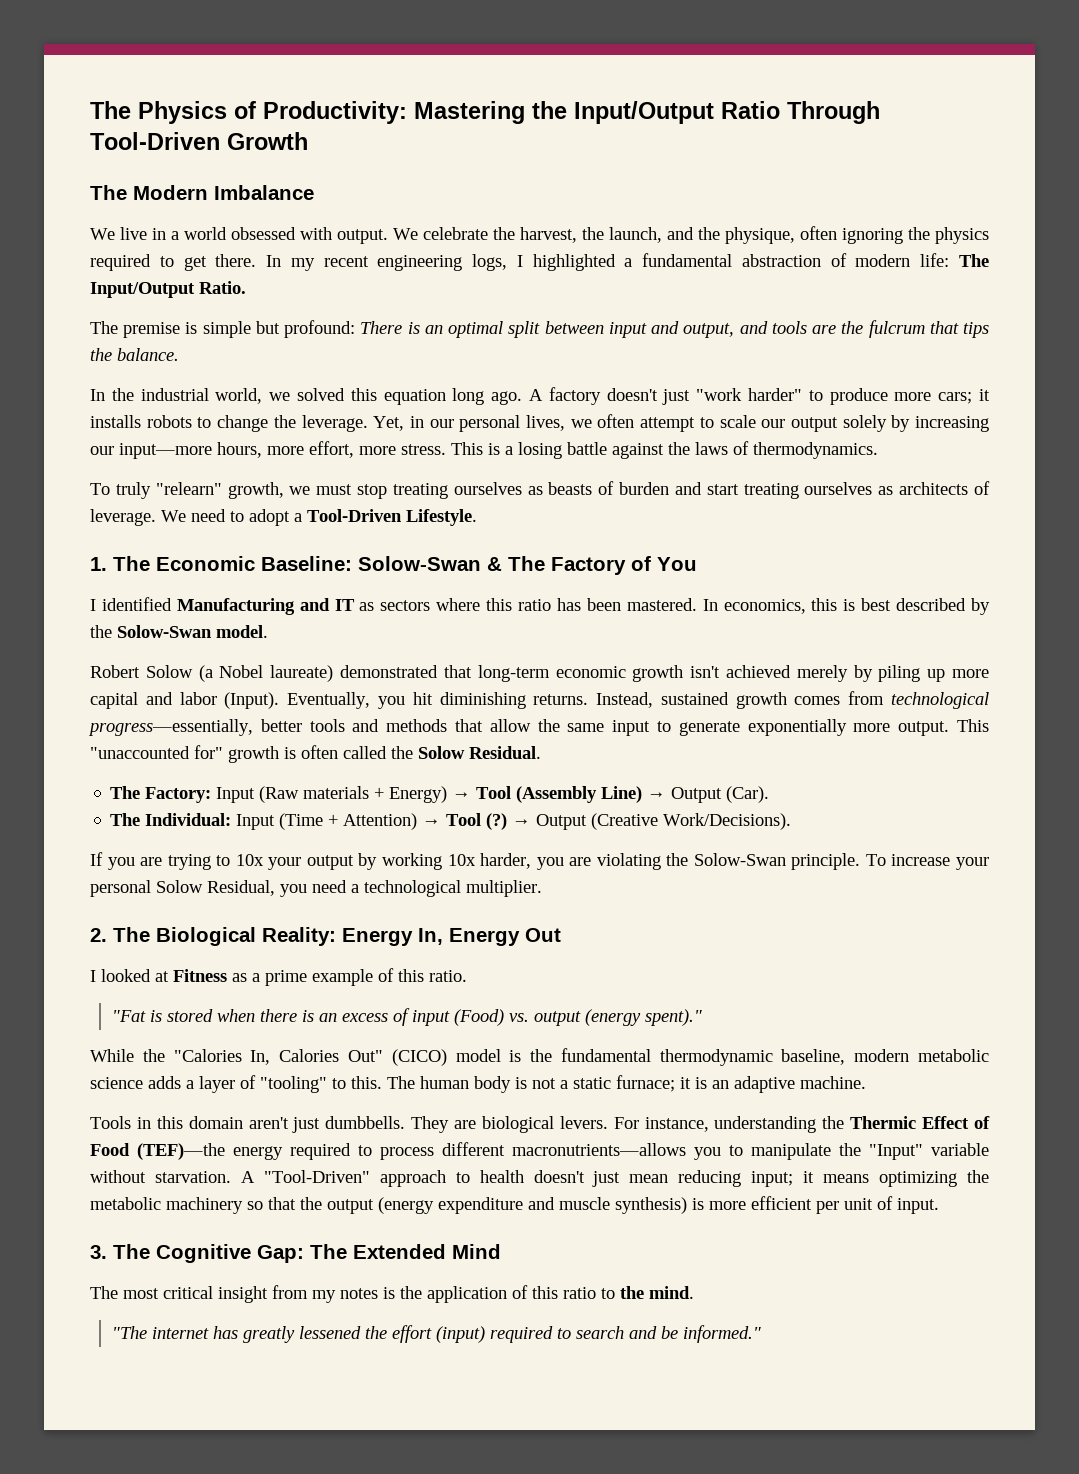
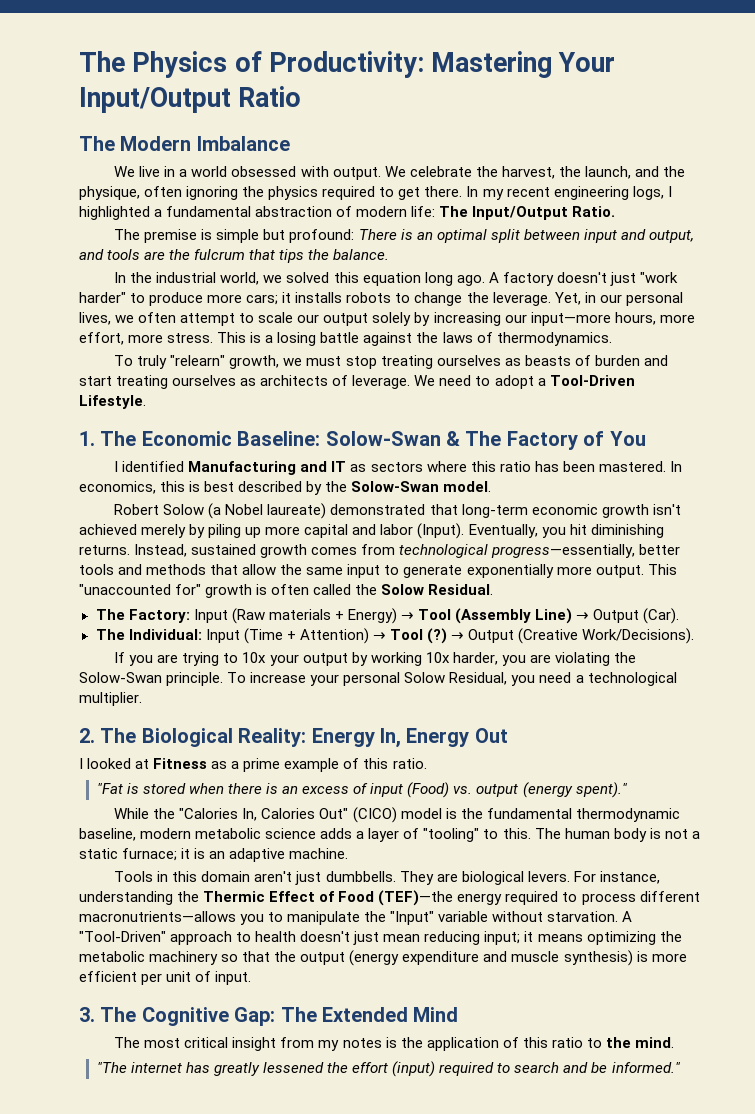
- The Physics of Productivity: Mastering the Input/Output Ratio Through Tool-Driven Growth
+ The Physics of Productivity: Mastering Your Input/Output Ratio

